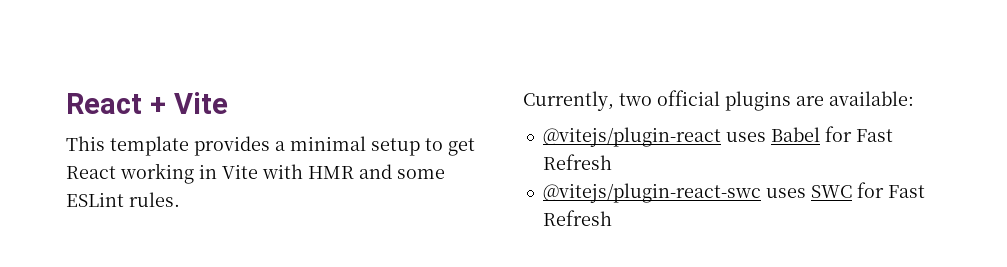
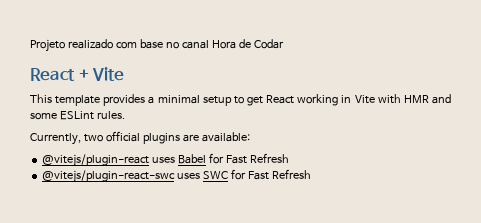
+ Projeto realizado com base no canal Hora de Codar

